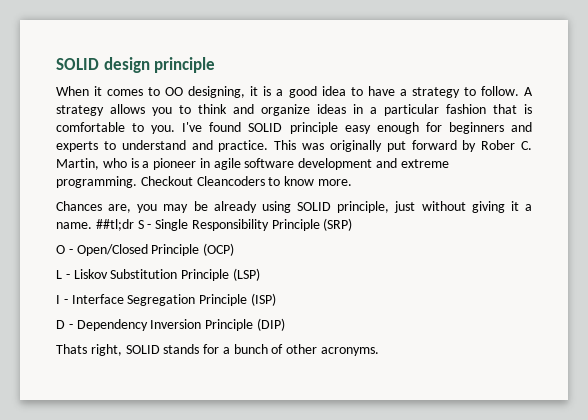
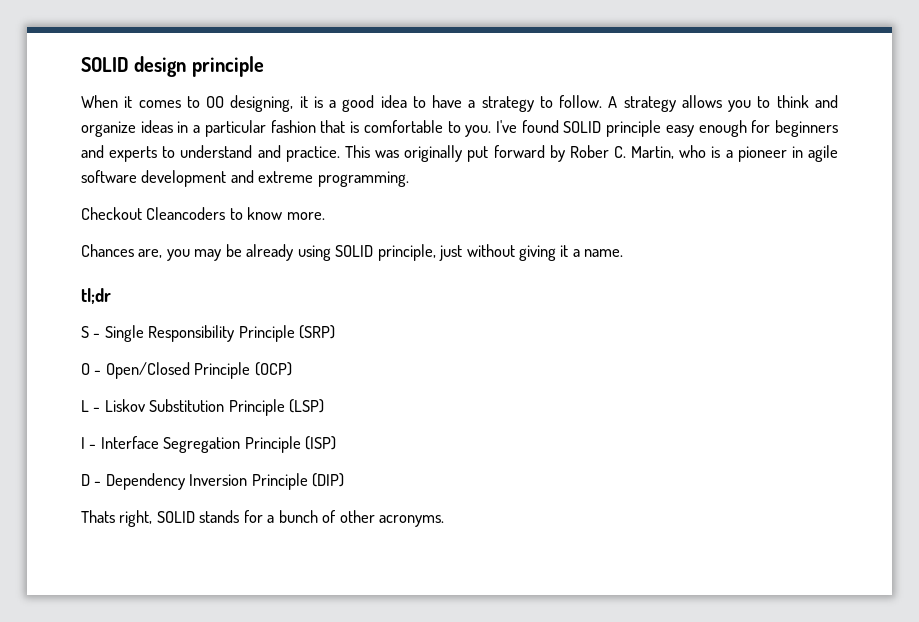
- This was originally put forward by Rober C. Martin, who is a pioneer in agile software development and extreme programming. Checkout Cleancoders to know more.
+ This was originally put forward by Rober C. Martin, who is a pioneer in agile software development and extreme programming.
+ Checkout Cleancoders to know more.
- Chances are, you may be already using SOLID principle, just without giving it a name. ##tl;dr S - Single Responsibility Principle (SRP)
+ Chances are, you may be already using SOLID principle, just without giving it a name.
+ tl;dr
+ S - Single Responsibility Principle (SRP)

